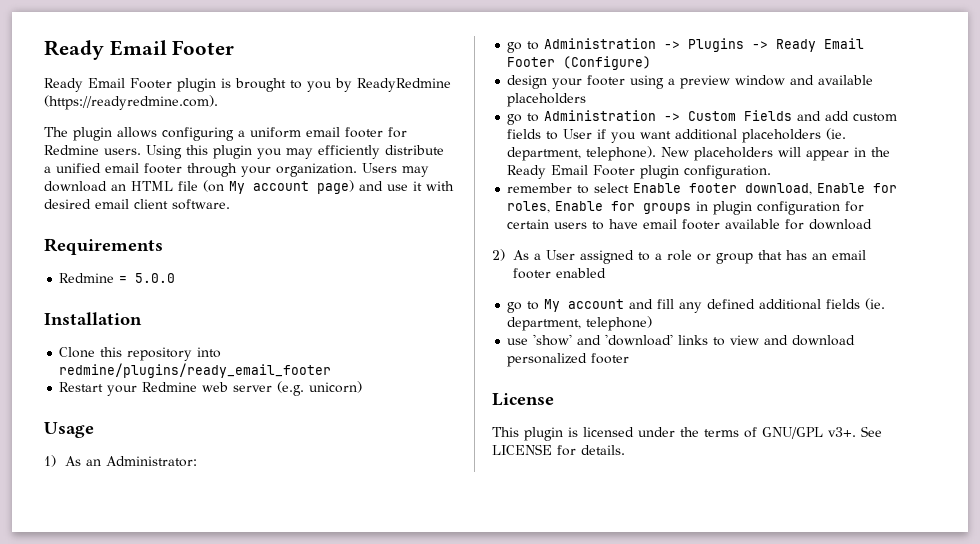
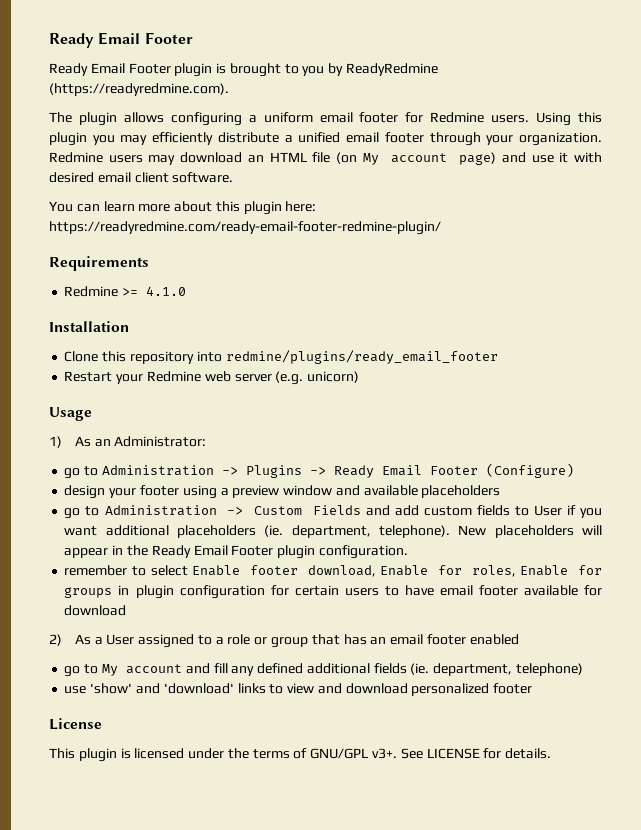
- Users may download an HTML file (on My account page) and use it with desired email client software.
+ Redmine users may download an HTML file (on My account page) and use it with desired email client software.
+ You can learn more about this plugin here: https://readyredmine.com/ready-email-footer-redmine-plugin/
- Redmine = 5.0.0
+ Redmine >= 4.1.0

